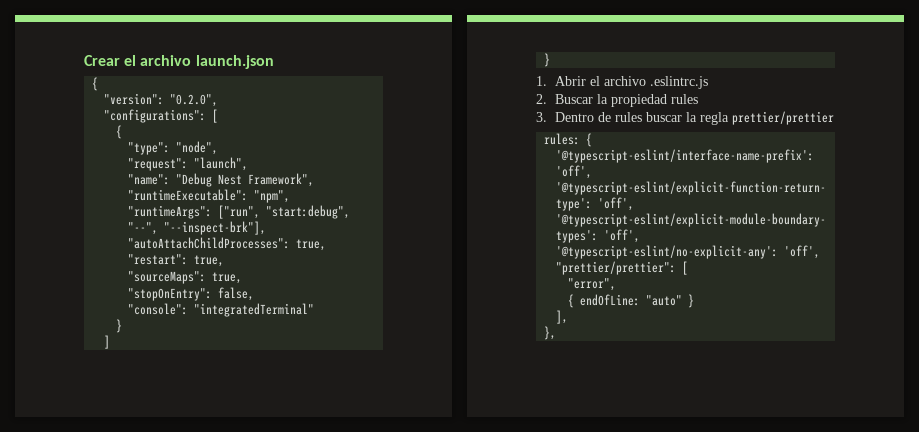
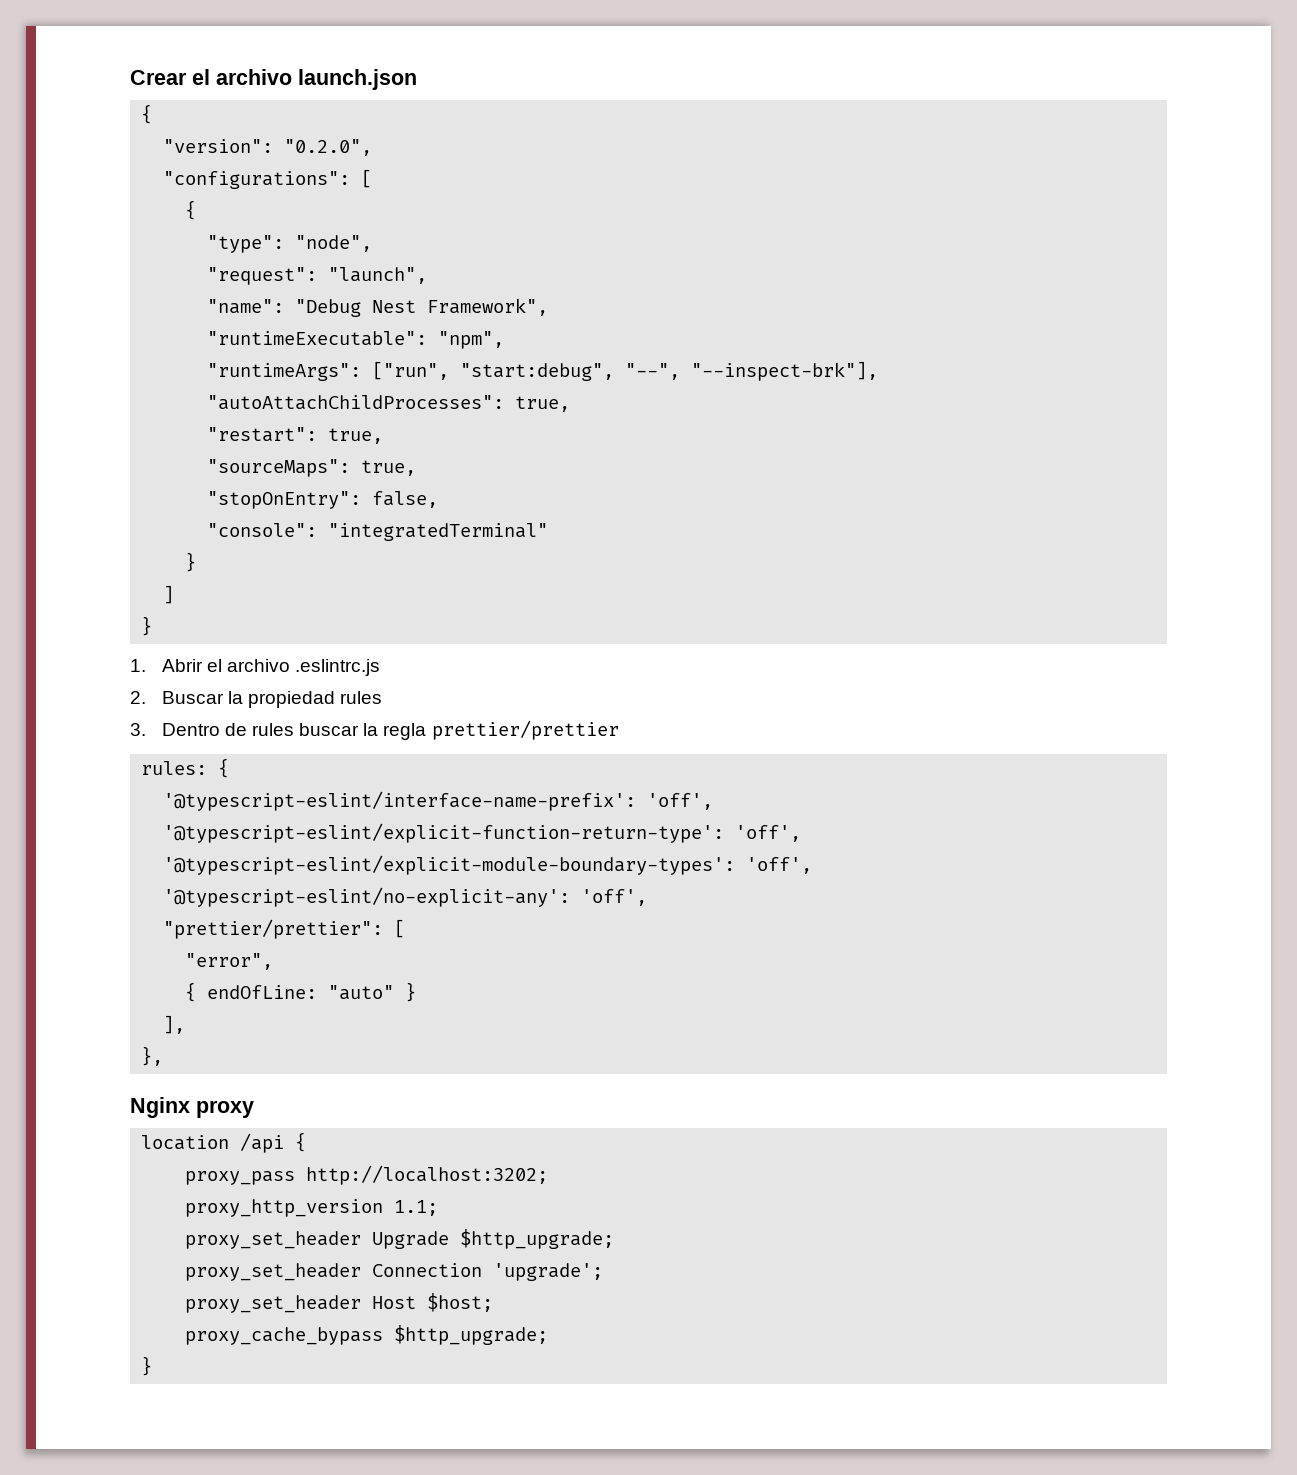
+ Nginx proxy
+ location /api {
+ proxy_pass http://localhost:3202;
+ proxy_http_version 1.1;
+ proxy_set_header Upgrade $http_upgrade;
+ proxy_set_header Connection 'upgrade';
+ proxy_set_header Host $host;
+ proxy_cache_bypass $http_upgrade;
+ }

